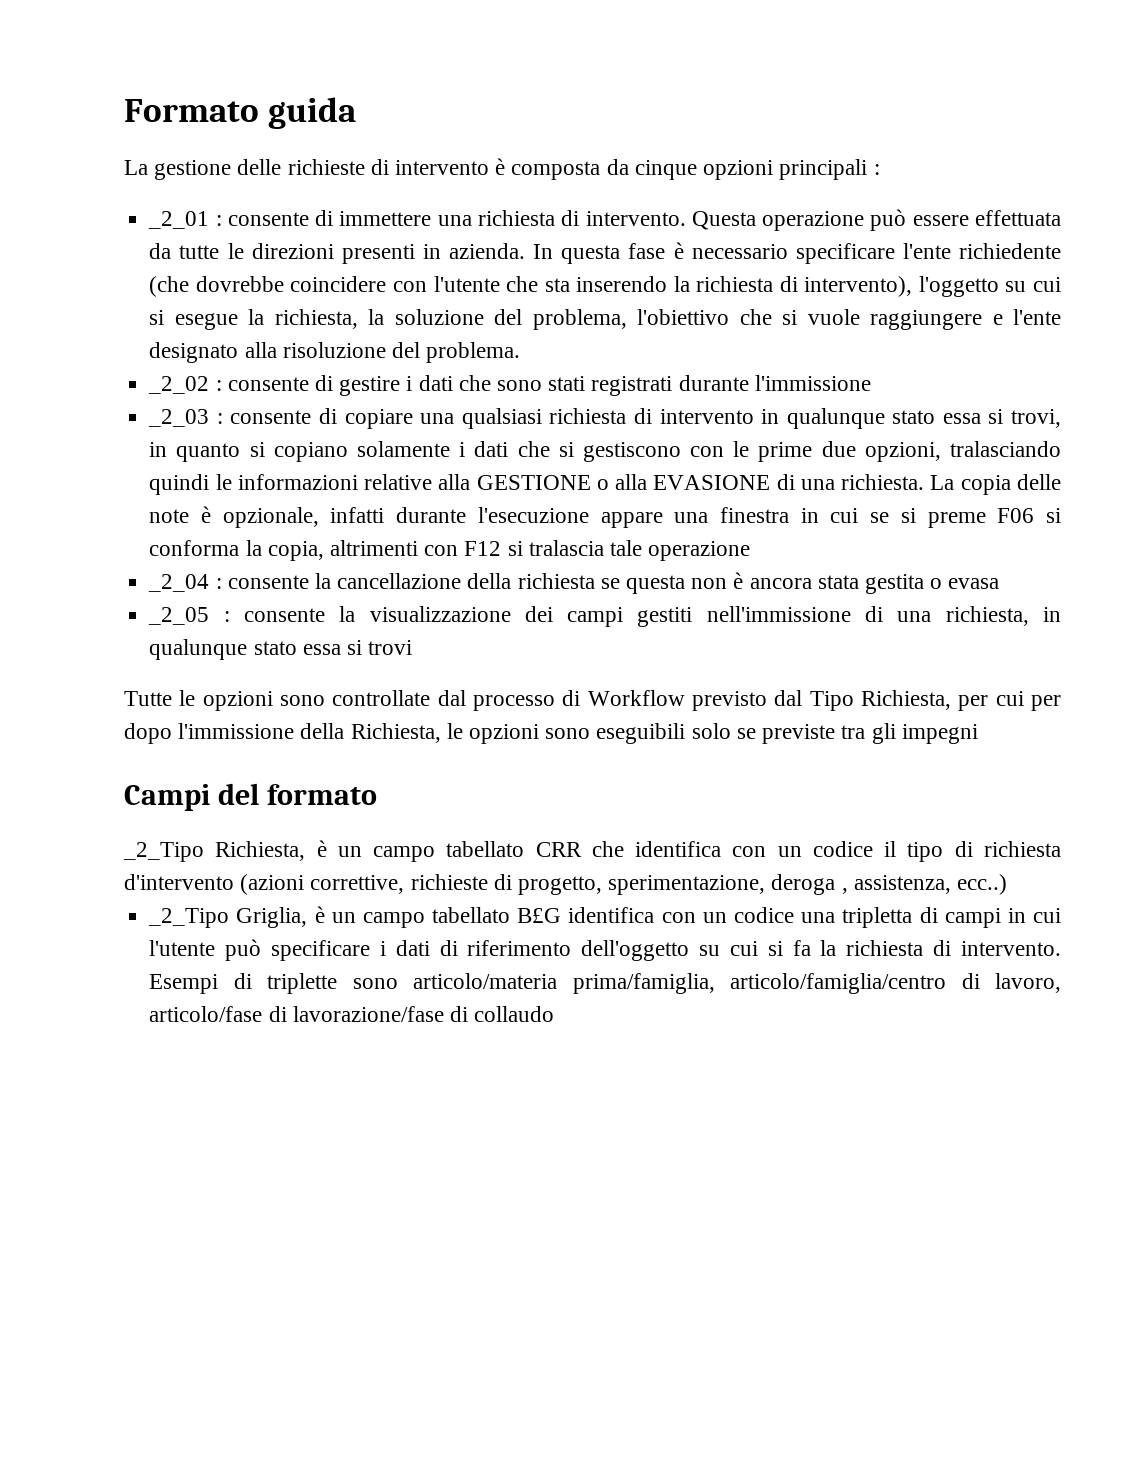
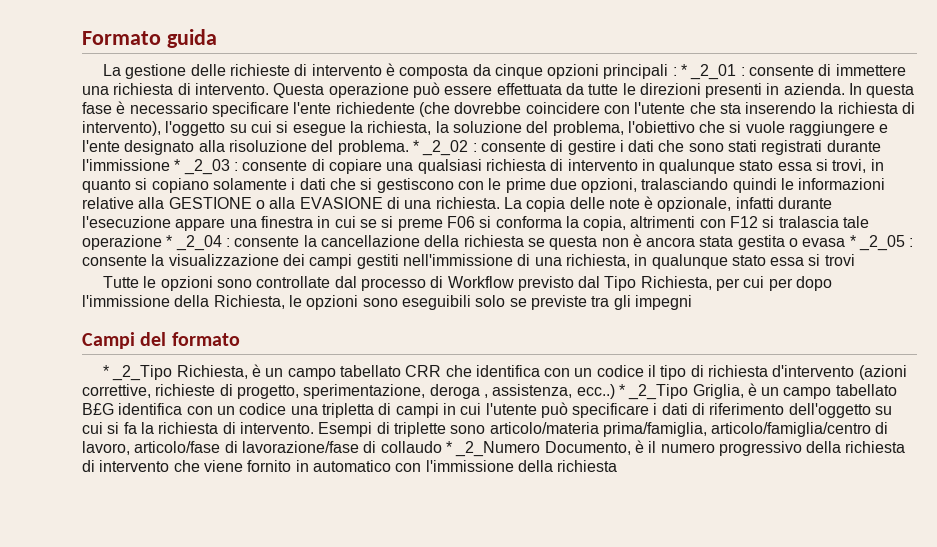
- La gestione delle richieste di intervento è composta da cinque opzioni principali :
- _2_01 : consente di immettere una richiesta di intervento.
+ La gestione delle richieste di intervento è composta da cinque opzioni principali : * _2_01 : consente di immettere una richiesta di intervento.
- In questa fase è necessario specificare l'ente richiedente (che dovrebbe coincidere con l'utente che sta inserendo la richiesta di intervento), l'oggetto su cui si esegue la richiesta, la soluzione del problema, l'obiettivo che si vuole raggiungere e l'ente designato alla risoluzione del problema.
- _2_02 :
+ In questa fase è necessario specificare l'ente richiedente (che dovrebbe coincidere con l'utente che sta inserendo la richiesta di intervento), l'oggetto su cui si esegue la richiesta, la soluzione del problema, l'obiettivo che si vuole raggiungere e l'ente designato alla risoluzione del problema. * _2_02 :
- consente di gestire i dati che sono stati registrati durante l'immissione
- _2_03 :
+ consente di gestire i dati che sono stati registrati durante l'immissione * _2_03 :
- La copia delle note è opzionale, infatti durante l'esecuzione appare una finestra in cui se si preme F06 si conforma la copia, altrimenti con F12 si tralascia tale operazione
- _2_04 :
+ La copia delle note è opzionale, infatti durante l'esecuzione appare una finestra in cui se si preme F06 si conforma la copia, altrimenti con F12 si tralascia tale operazione * _2_04 :
- consente la cancellazione della richiesta se questa non è ancora stata gestita o evasa
- _2_05 :
+ consente la cancellazione della richiesta se questa non è ancora stata gestita o evasa * _2_05 :
- _2_Tipo Richiesta, è un campo tabellato CRR che identifica con un codice il tipo di richiesta d'intervento (azioni correttive, richieste di progetto, sperimentazione, deroga , assistenza, ecc..)
- _2_Tipo Griglia, è un campo tabellato B£G identifica con un codice una tripletta di campi in cui l'utente può specificare i dati di riferimento dell'oggetto su cui si fa la richiesta di intervento.
+ * _2_Tipo Richiesta, è un campo tabellato CRR che identifica con un codice il tipo di richiesta d'intervento (azioni correttive, richieste di progetto, sperimentazione, deroga , assistenza, ecc..) * _2_Tipo Griglia, è un campo tabellato B£G identifica con un codice una tripletta di campi in cui l'utente può specificare i dati di riferimento dell'oggetto su cui si fa la richiesta di intervento.
- Esempi di triplette sono articolo/materia prima/famiglia, articolo/famiglia/centro di lavoro, articolo/fase di lavorazione/fase di collaudo
+ Esempi di triplette sono articolo/materia prima/famiglia, articolo/famiglia/centro di lavoro, articolo/fase di lavorazione/fase di collaudo * _2_Numero Documento, è il numero progressivo della richiesta di intervento che viene fornito in automatico con l'immissione della richiesta

